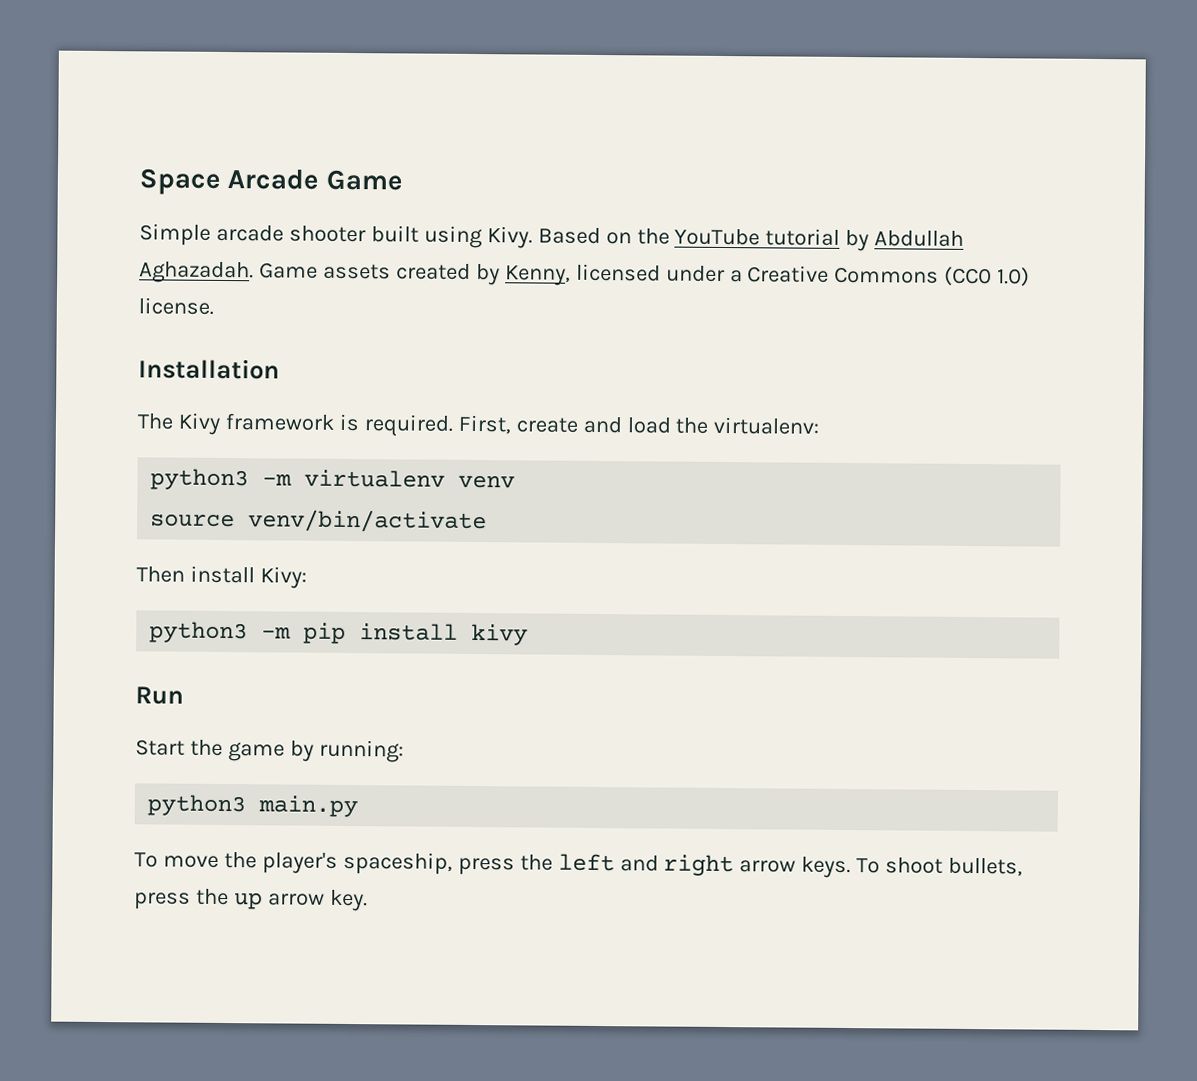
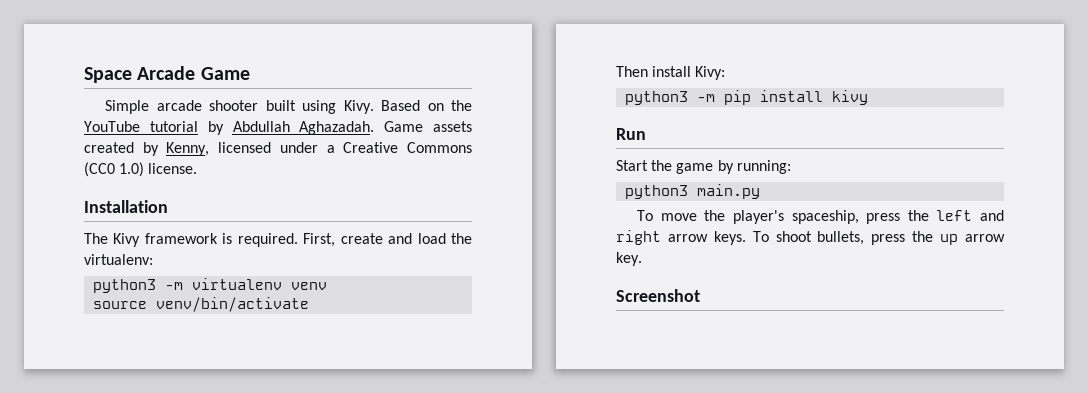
+ Screenshot

